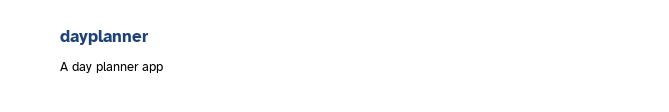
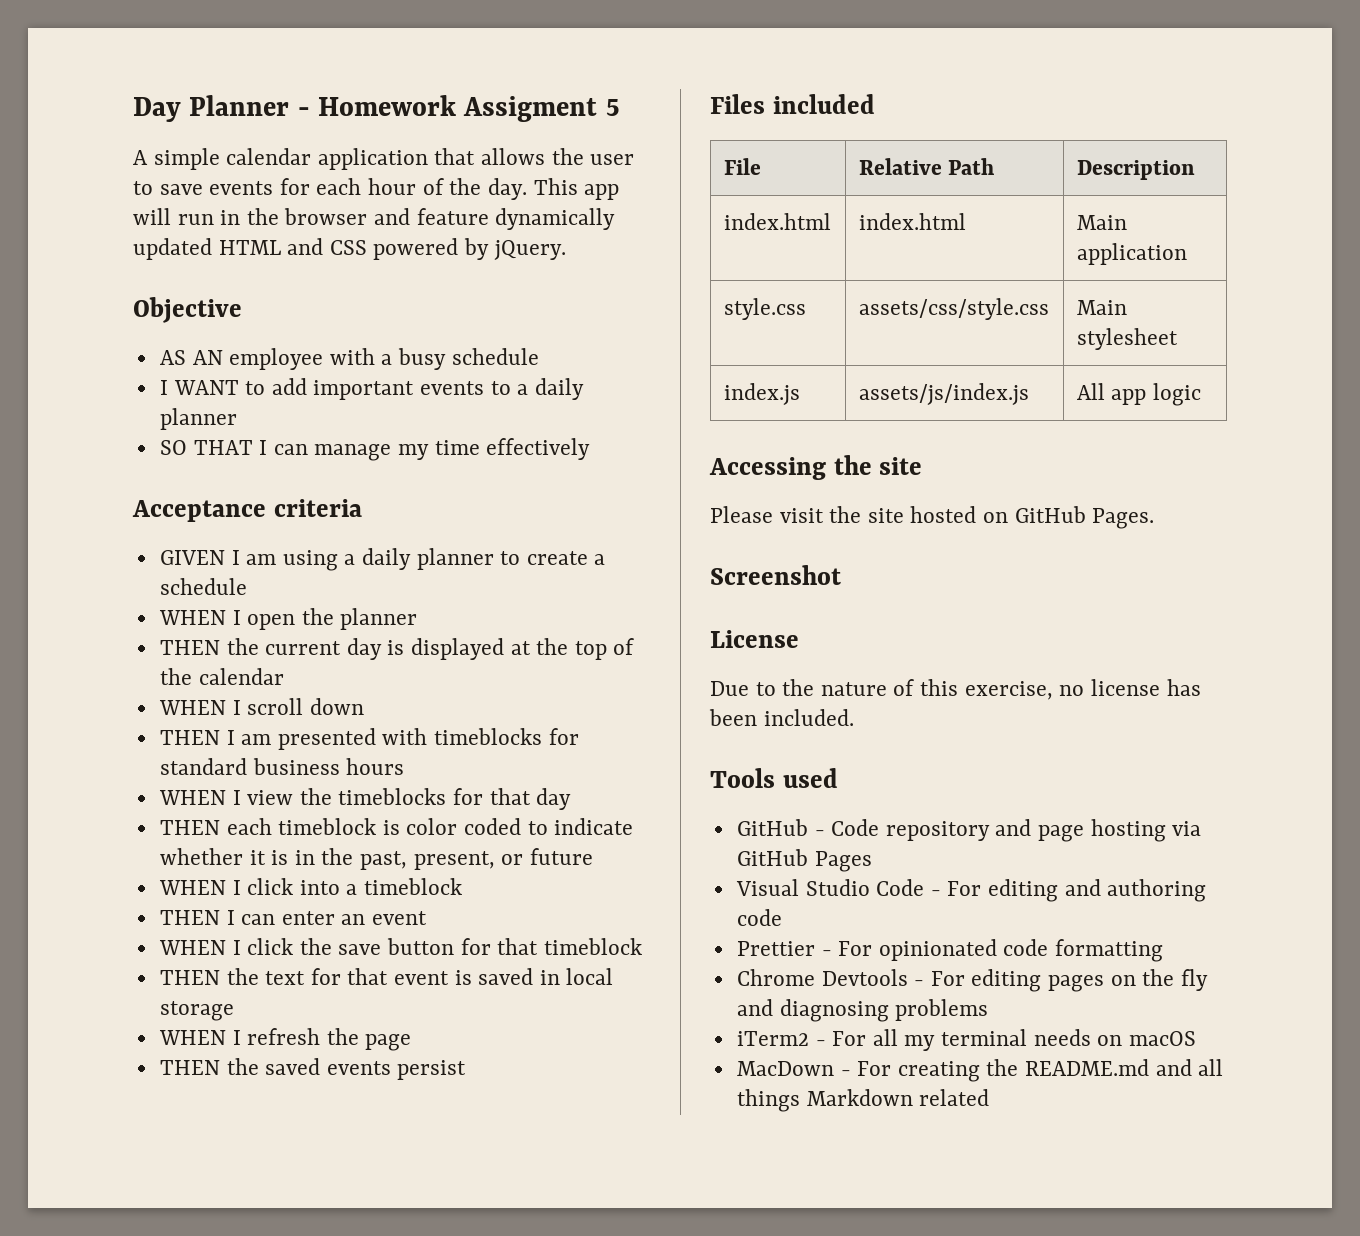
- dayplanner
- A day planner app
+ Day Planner - Homework Assigment 5
+ A simple calendar application that allows the user to save events for each hour of the day. This app will run in the browser and feature dynamically updated HTML and CSS powered by jQuery.
+ Objective
+ AS AN employee with a busy schedule
+ I WANT to add important events to a daily planner
+ SO THAT I can manage my time effectively
+ Acceptance criteria
+ GIVEN I am using a daily planner to create a schedule
+ WHEN I open the planner
+ THEN the current day is displayed at the top of the calendar
+ WHEN I scroll down
+ THEN I am presented with timeblocks for standard business hours
+ WHEN I view the timeblocks for that day
+ THEN each timeblock is color coded to indicate whether it is in the past, present, or future
+ WHEN I click into a timeblock
+ THEN I can enter an event
+ WHEN I click the save button for that timeblock
+ THEN the text for that event is saved in local storage
+ WHEN I refresh the page
+ THEN the saved events persist
+ Files included
+ File | Relative Path | Description
+ index.html | index.html | Main application
+ style.css | assets/css/style.css | Main stylesheet
+ index.js | assets/js/index.js | All app logic
+ Accessing the site
+ Please visit the site hosted on GitHub Pages.
+ Screenshot
+ License
+ Due to the nature of this exercise, no license has been included.
+ Tools used
+ GitHub - Code repository and page hosting via GitHub Pages
+ Visual Studio Code - For editing and authoring code
+ Prettier - For opinionated code formatting
+ Chrome Devtools - For editing pages on the fly and diagnosing problems
+ iTerm2 - For all my terminal needs on macOS
+ MacDown - For creating the README.md and all things Markdown related

